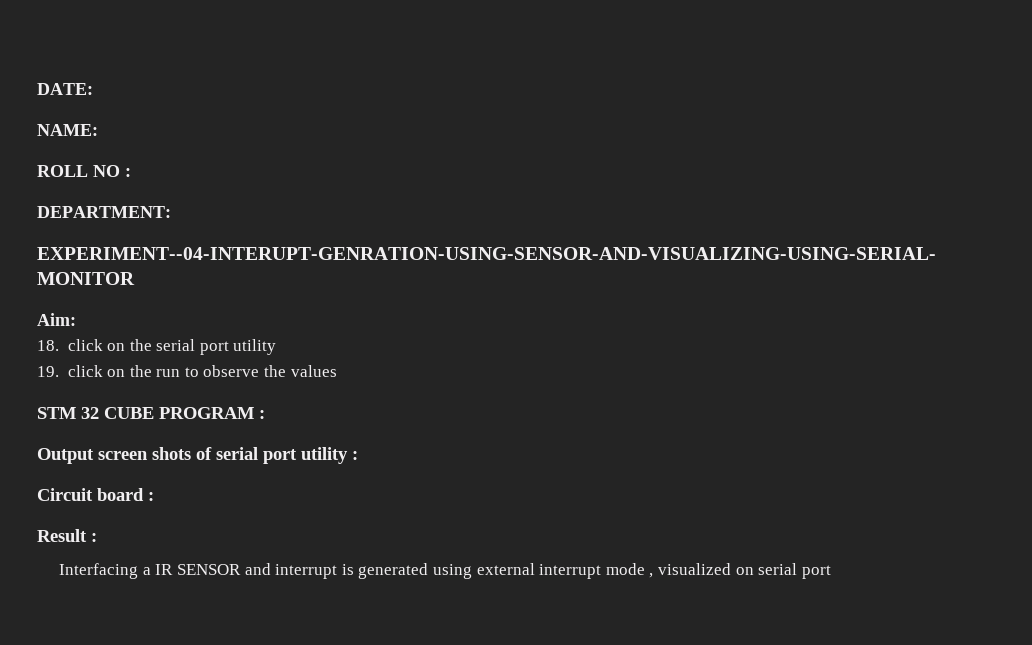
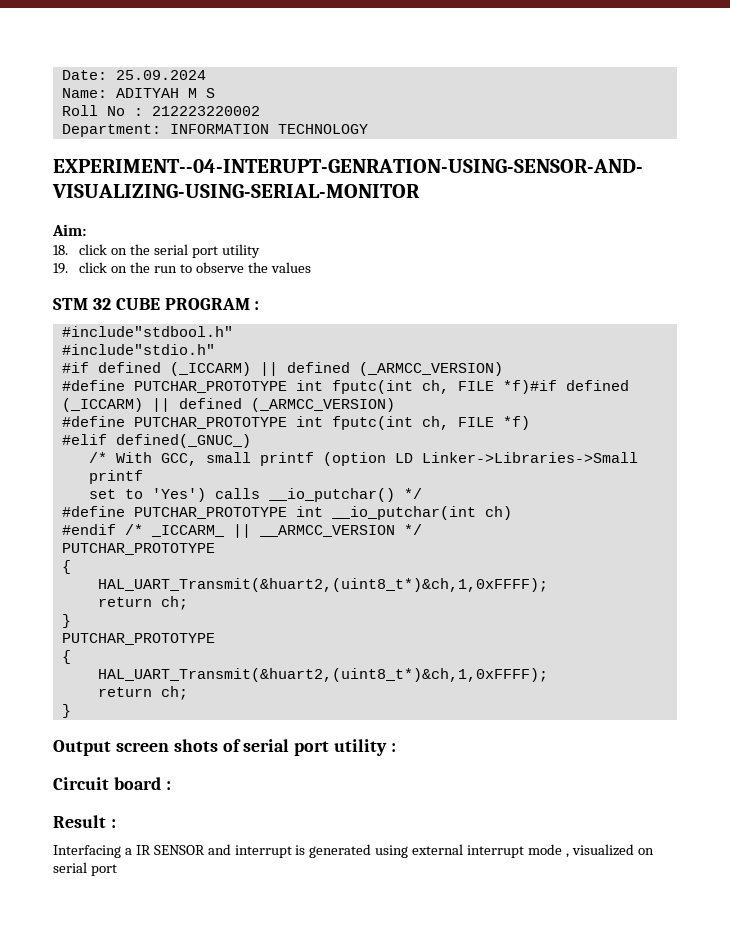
- DATE:
- NAME:
- ROLL NO :
- DEPARTMENT:
+ Date: 25.09.2024
+ Name: ADITYAH M S
+ Roll No : 212223220002
+ Department: INFORMATION TECHNOLOGY
+ #include"stdbool.h"
+ #include"stdio.h"
+ #if defined (_ICCARM) || defined (_ARMCC_VERSION)
+ #define PUTCHAR_PROTOTYPE int fputc(int ch, FILE *f)#if defined (_ICCARM) || defined (_ARMCC_VERSION)
+ #define PUTCHAR_PROTOTYPE int fputc(int ch, FILE *f)
+ #elif defined(_GNUC_)
+ /* With GCC, small printf (option LD Linker->Libraries->Small printf
+ set to 'Yes') calls __io_putchar() */
+ #define PUTCHAR_PROTOTYPE int __io_putchar(int ch)
+ #endif /* _ICCARM_ || __ARMCC_VERSION */
+ PUTCHAR_PROTOTYPE
+ {
+ HAL_UART_Transmit(&huart2,(uint8_t*)&ch,1,0xFFFF);
+ return ch;
+ }
+ PUTCHAR_PROTOTYPE
+ {
+ HAL_UART_Transmit(&huart2,(uint8_t*)&ch,1,0xFFFF);
+ return ch;
+ }

